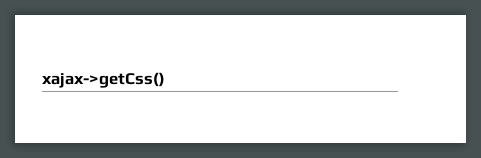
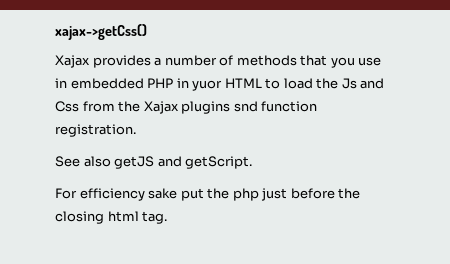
+ Xajax provides a number of methods that you use in embedded PHP in yuor HTML to load the Js and Css from the Xajax plugins snd function registration.
+ See also getJS and getScript.
+ For efficiency sake put the php just before the closing html tag.

